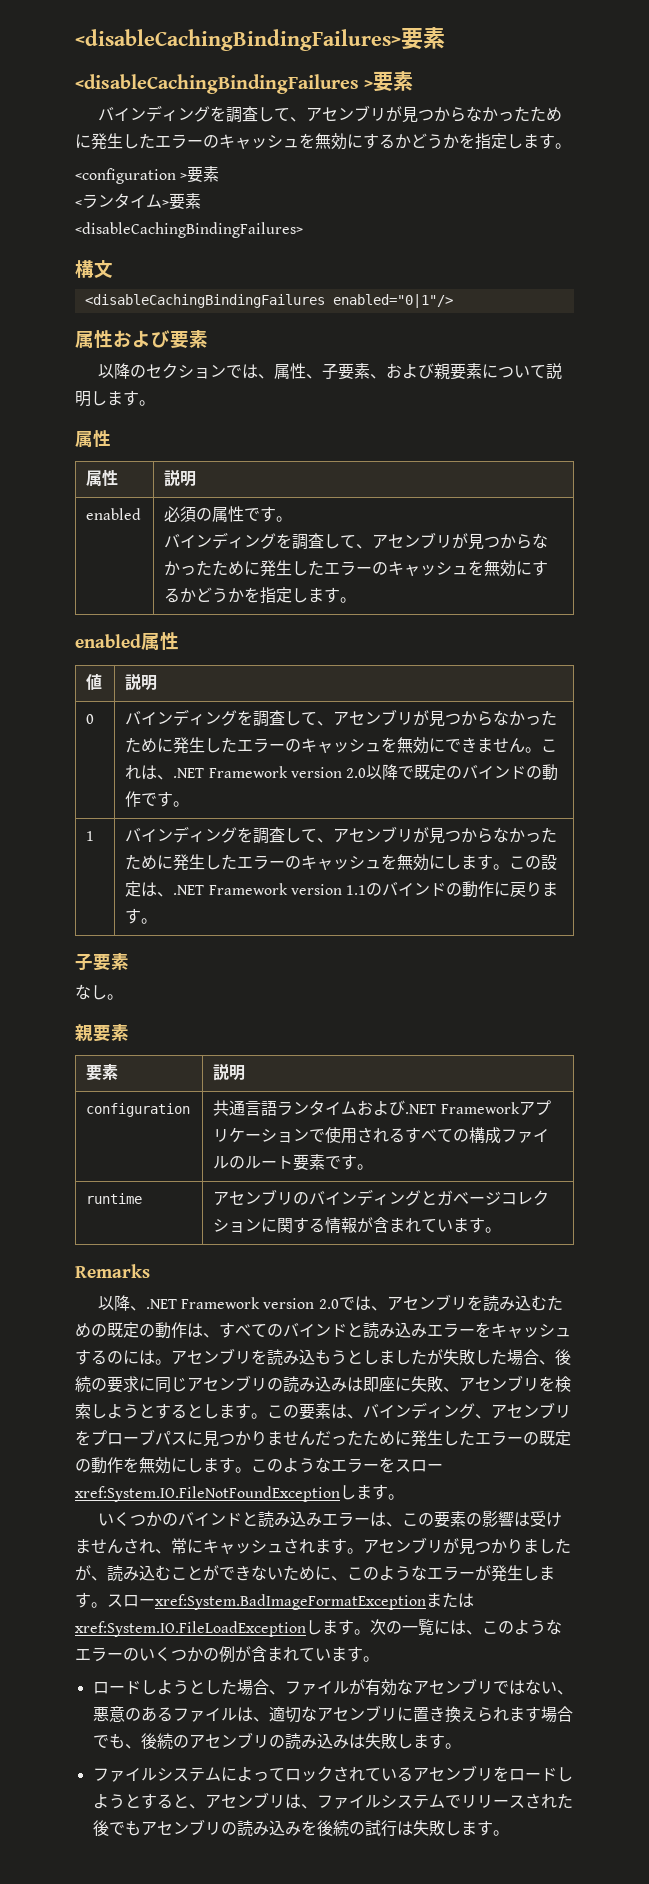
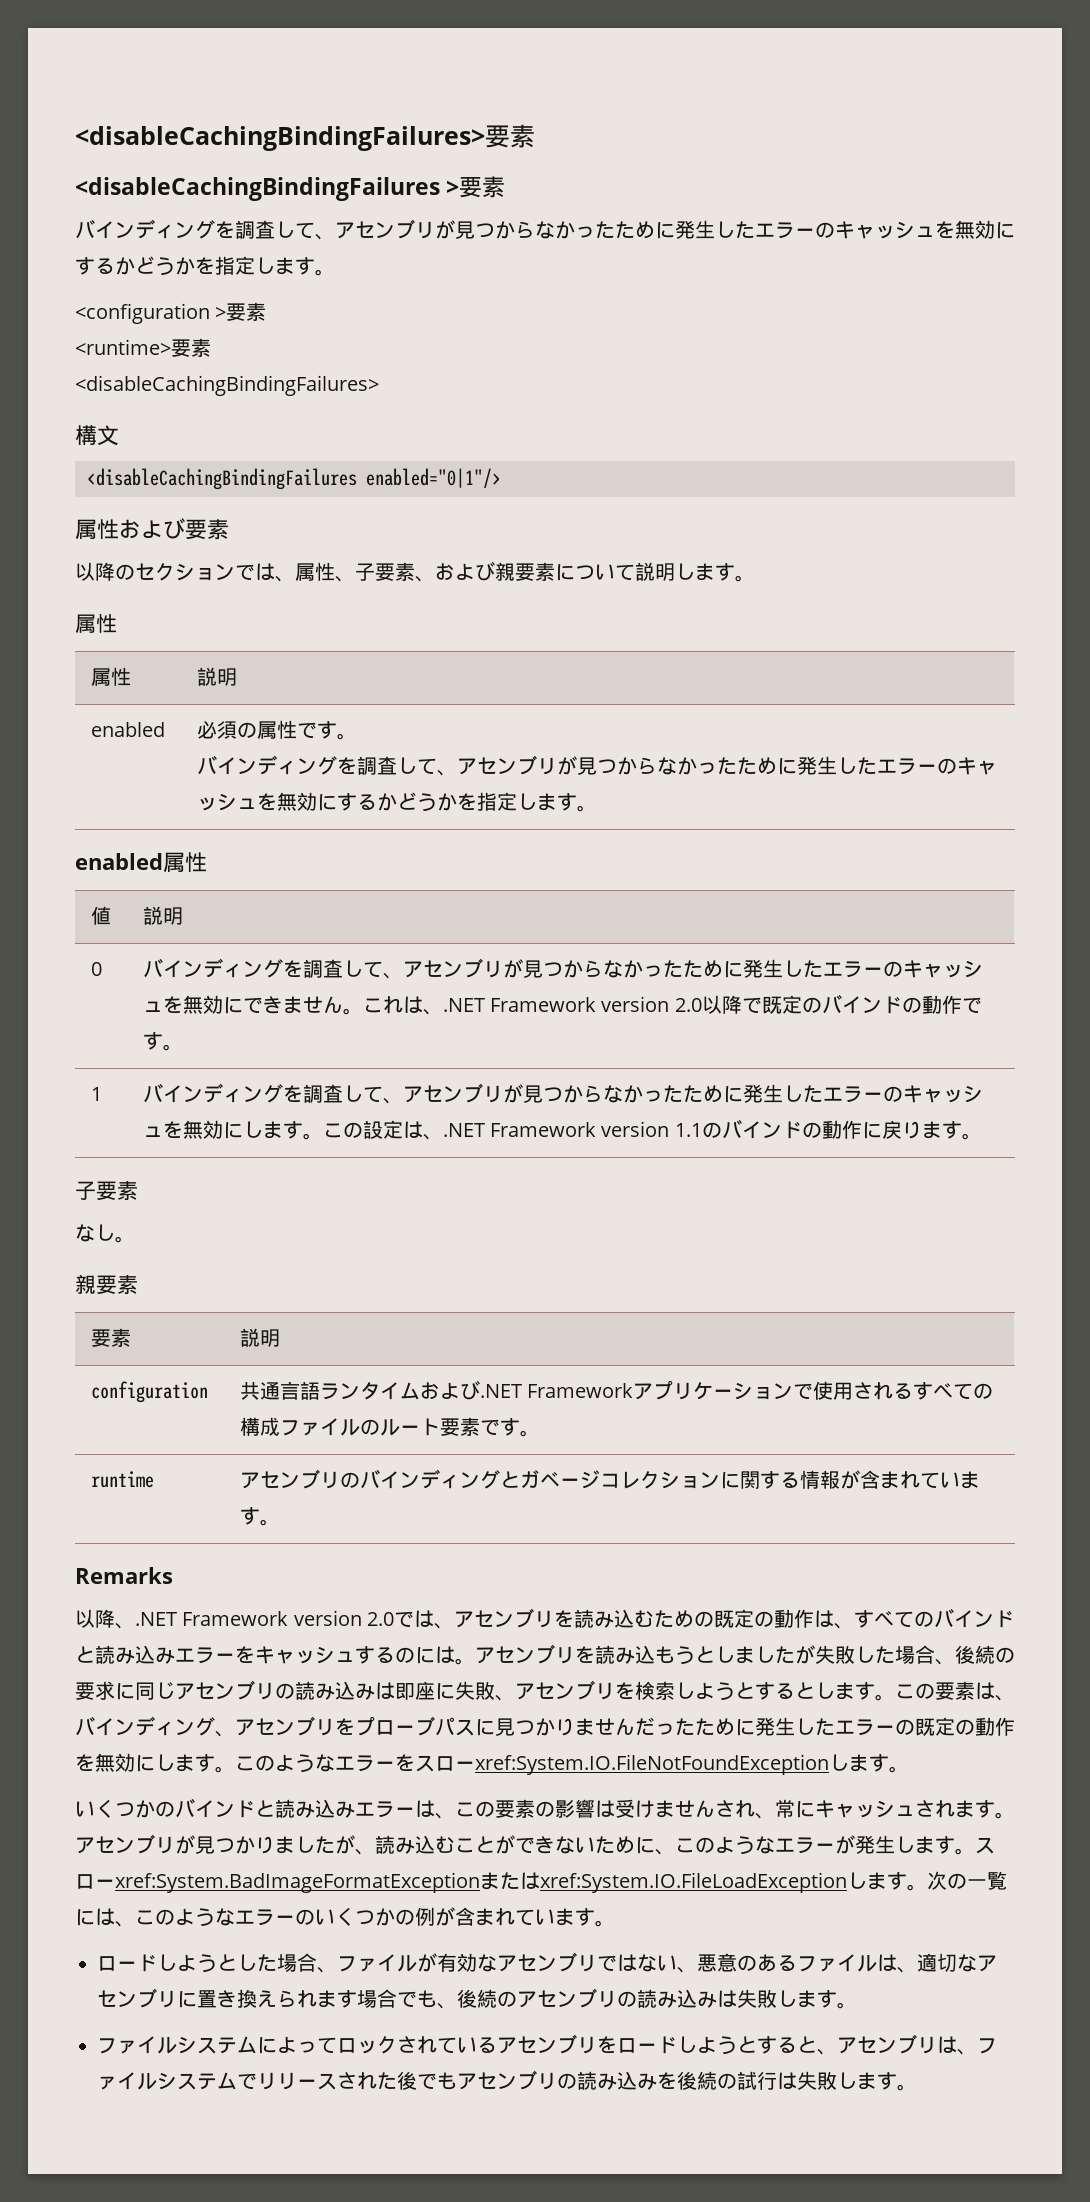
- <ランタイム>要素
+ <runtime>要素

